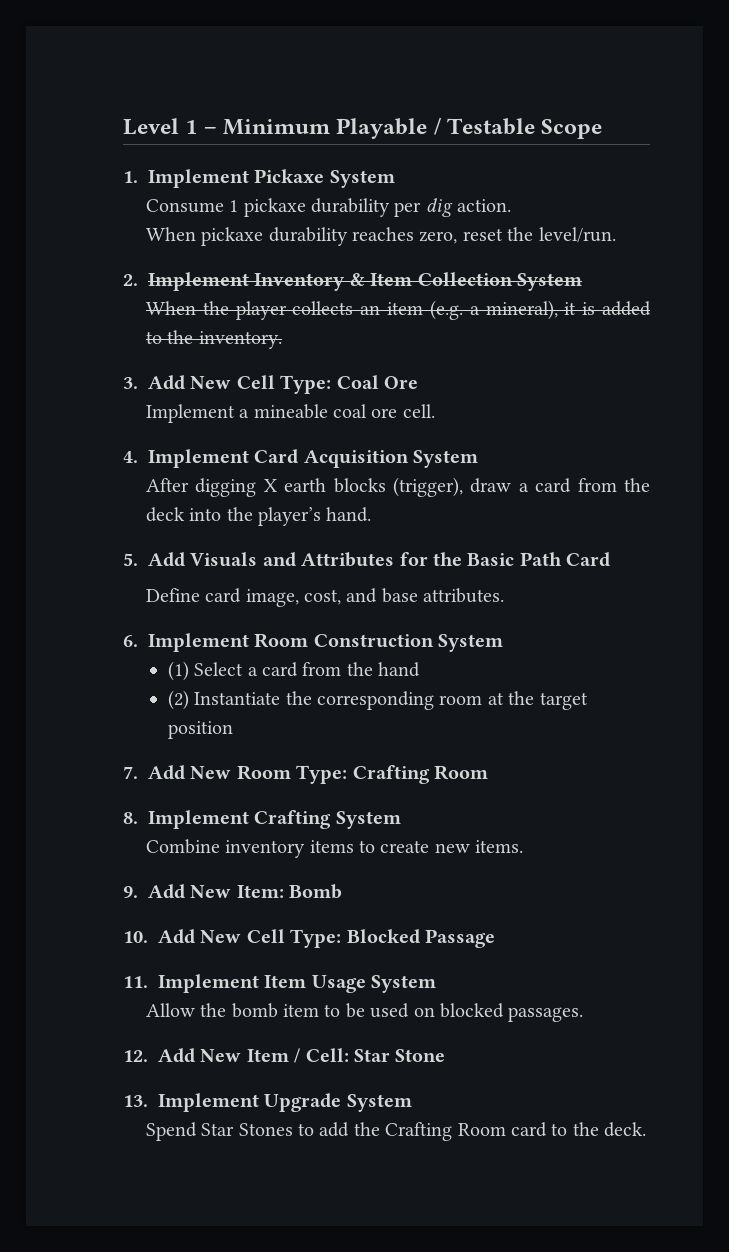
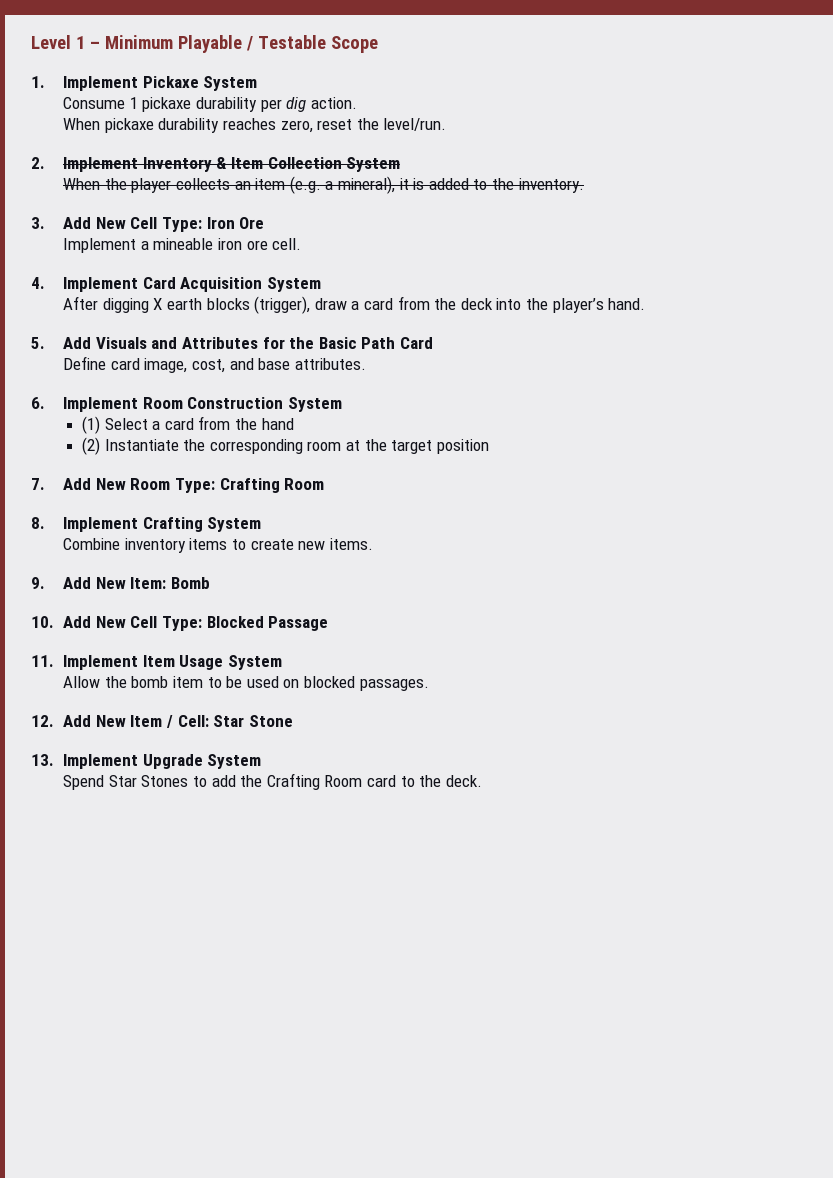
- 3. Add New Cell Type: Coal Ore
+ 3. Add New Cell Type: Iron Ore
- Implement a mineable coal ore cell.
+ Implement a mineable iron ore cell.

